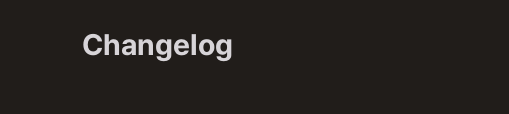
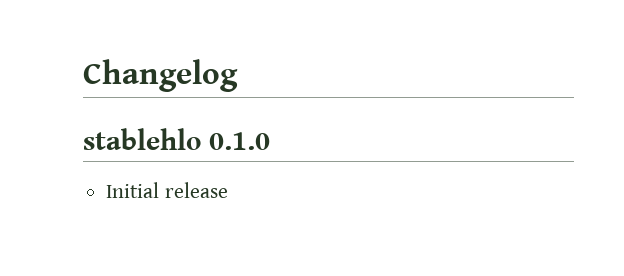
+ stablehlo 0.1.0
+ Initial release

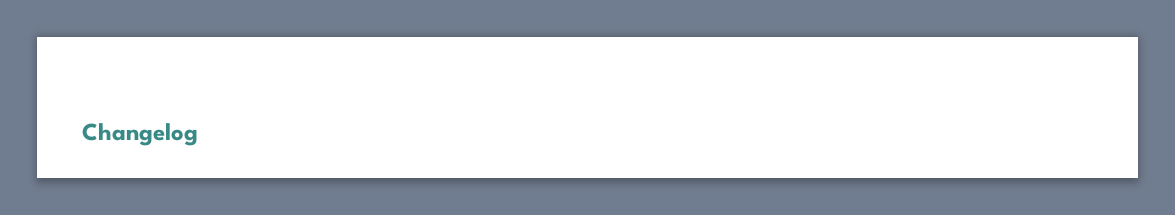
- stablehlo 0.1.0
- Initial release

